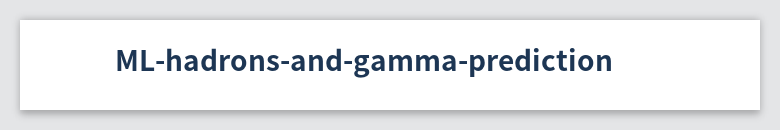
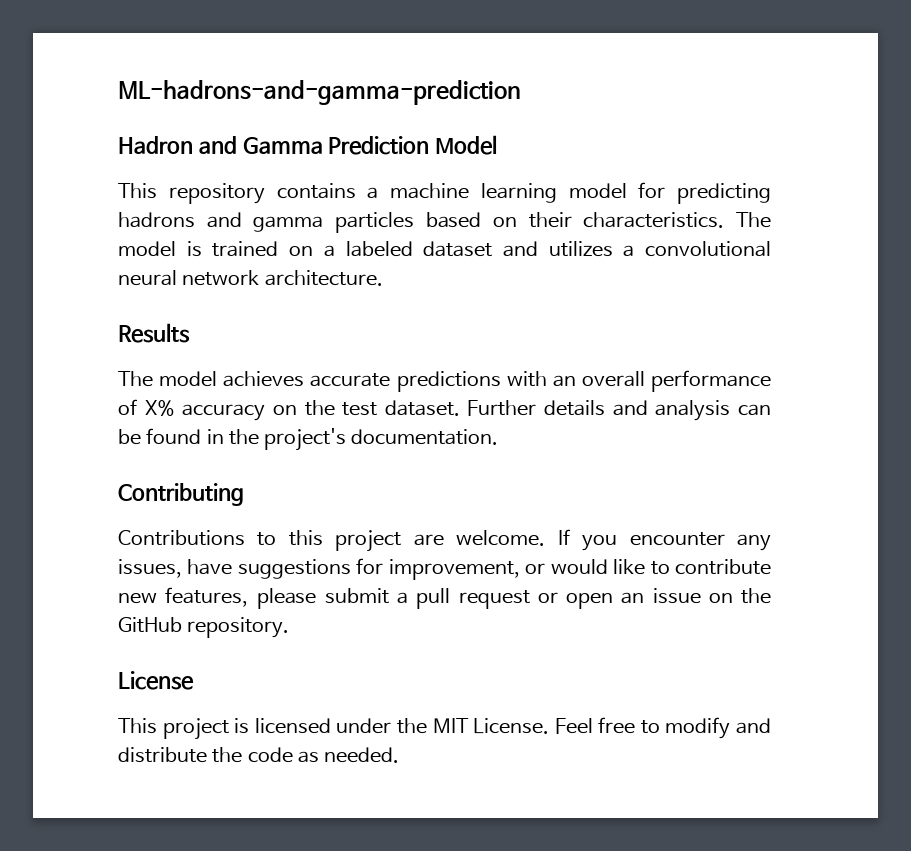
+ Hadron and Gamma Prediction Model
+ This repository contains a machine learning model for predicting hadrons and gamma particles based on their characteristics. The model is trained on a labeled dataset and utilizes a convolutional neural network architecture.
+ Results
+ The model achieves accurate predictions with an overall performance of X% accuracy on the test dataset. Further details and analysis can be found in the project's documentation.
+ Contributing
+ Contributions to this project are welcome. If you encounter any issues, have suggestions for improvement, or would like to contribute new features, please submit a pull request or open an issue on the GitHub repository.
+ License
+ This project is licensed under the MIT License. Feel free to modify and distribute the code as needed.

